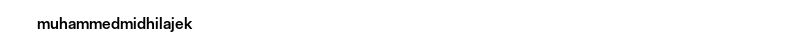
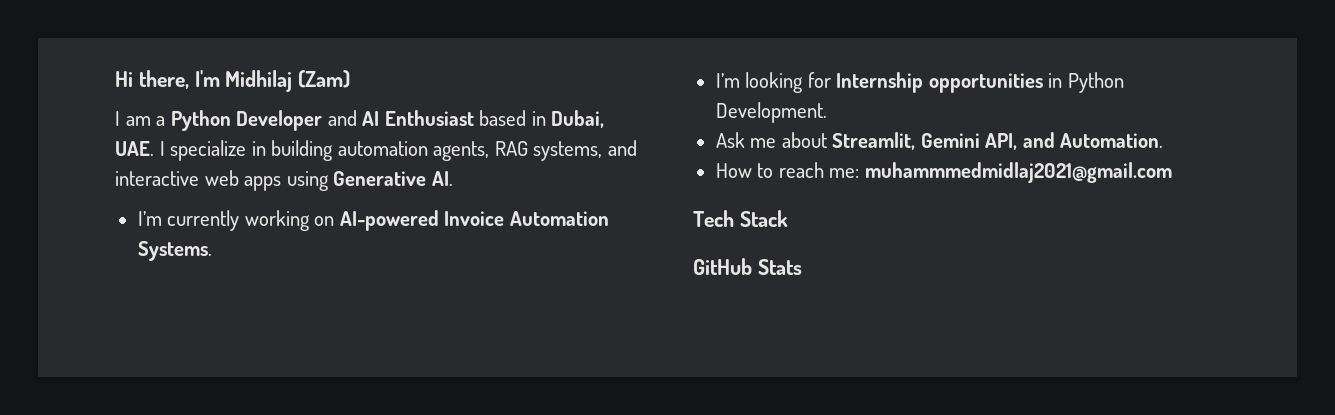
- muhammedmidhilajek
+ Hi there, I'm Midhilaj (Zam)
+ I am a Python Developer and AI Enthusiast based in Dubai, UAE. I specialize in building automation agents, RAG systems, and interactive web apps using Generative AI.
+ I’m currently working on AI-powered Invoice Automation Systems.
+ I’m looking for Internship opportunities in Python Development.
+ Ask me about Streamlit, Gemini API, and Automation.
+ How to reach me: muhammmedmidlaj2021@gmail.com
+ Tech Stack
+ GitHub Stats

